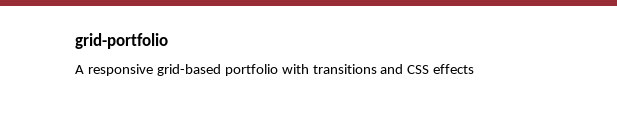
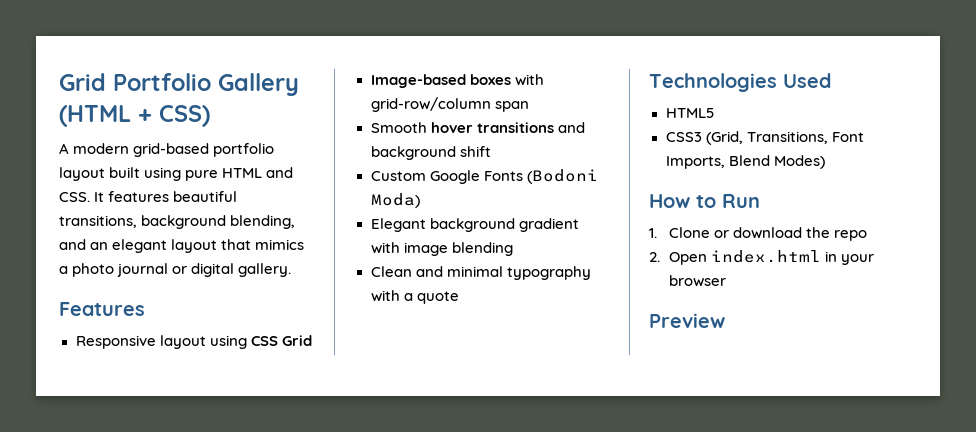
- grid-portfolio
+ Grid Portfolio Gallery (HTML + CSS)
- A responsive grid-based portfolio with transitions and CSS effects
+ A modern grid-based portfolio layout built using pure HTML and CSS. It features beautiful transitions, background blending, and an elegant layout that mimics a photo journal or digital gallery.
+ Features
+ Responsive layout using CSS Grid
+ Image-based boxes with grid-row/column span
+ Smooth hover transitions and background shift
+ Custom Google Fonts (Bodoni Moda)
+ Elegant background gradient with image blending
+ Clean and minimal typography with a quote
+ Technologies Used
+ HTML5
+ CSS3 (Grid, Transitions, Font Imports, Blend Modes)
+ How to Run
+ 1. Clone or download the repo
+ 2. Open index.html in your browser
+ Preview

